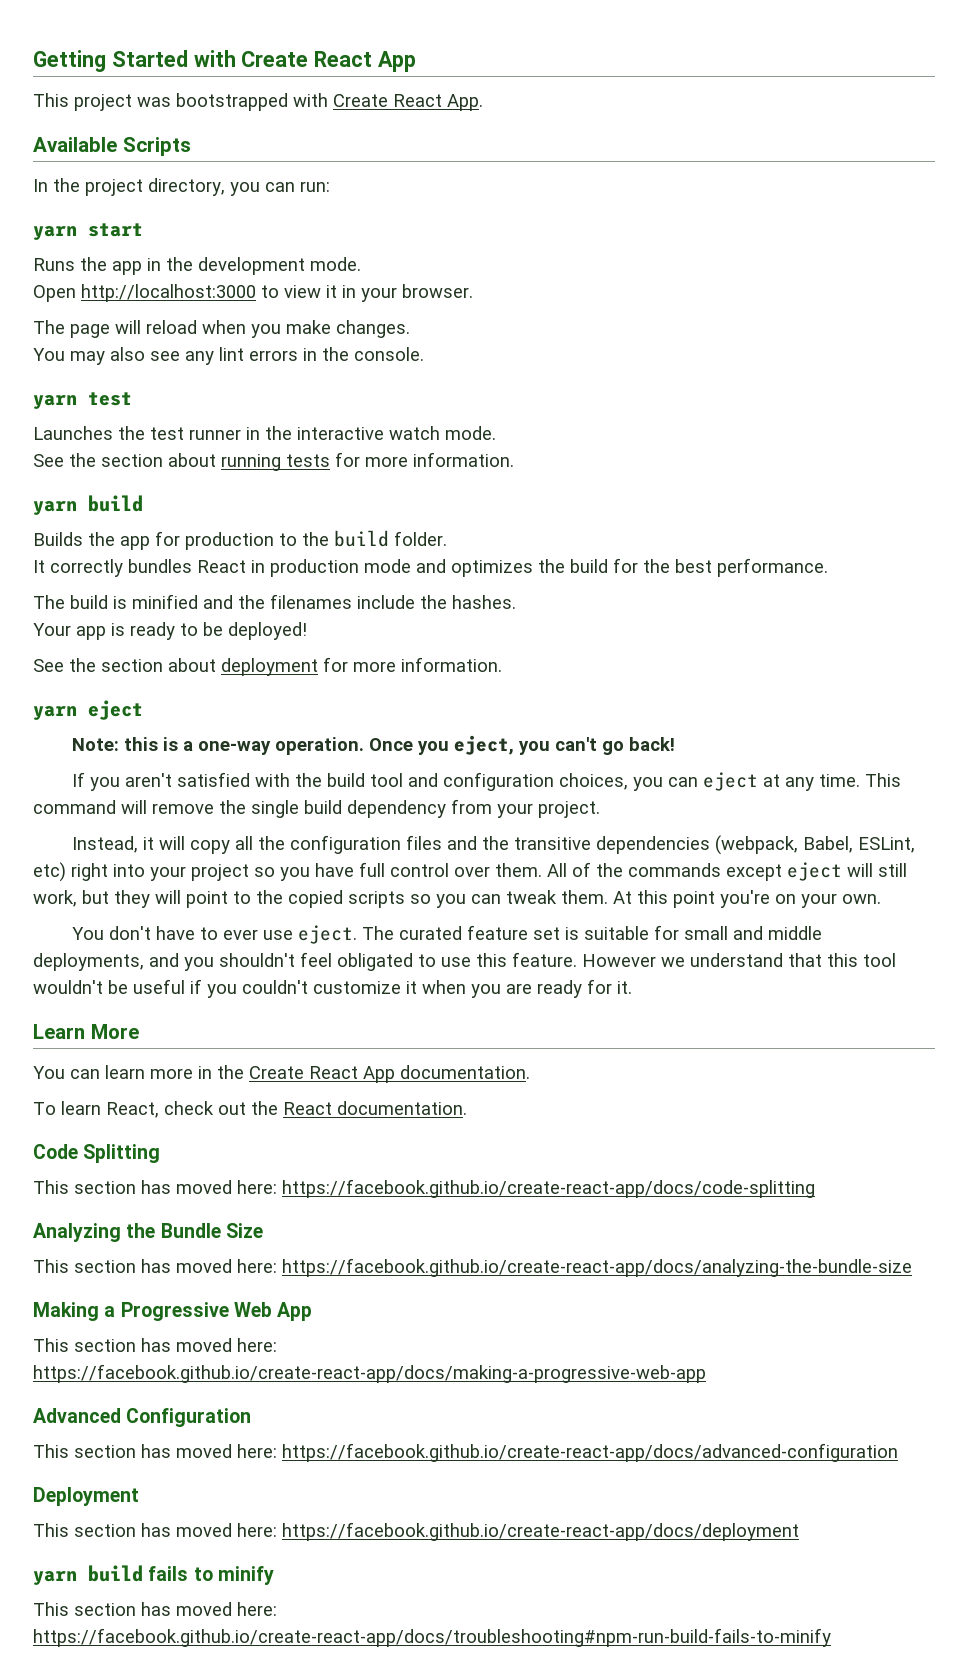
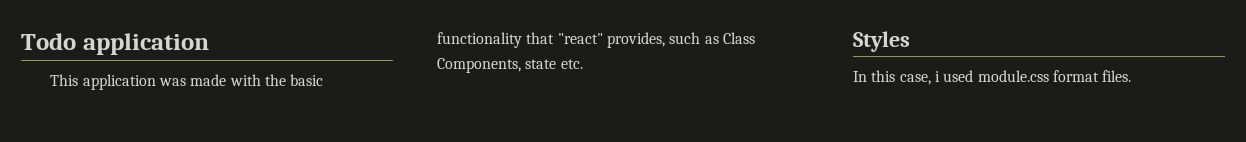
- Getting Started with Create React App
- This project was bootstrapped with Create React App.
- Available Scripts
- In the project directory, you can run:
- yarn start
- Runs the app in the development mode.
- Open http://localhost:3000 to view it in your browser.
- The page will reload when you make changes.
- You may also see any lint errors in the console.
- yarn test
- Launches the test runner in the interactive watch mode.
- See the section about running tests for more information.
- yarn build
- Builds the app for production to the build folder.
- It correctly bundles React in production mode and optimizes the build for the best performance.
- The build is minified and the filenames include the hashes.
- Your app is ready to be deployed!
- See the section about deployment for more information.
- yarn eject
- Note: this is a one-way operation. Once you eject, you can't go back!
- If you aren't satisfied with the build tool and configuration choices, you can eject at any time. This command will remove the single build dependency from your project.
- Instead, it will copy all the configuration files and the transitive dependencies (webpack, Babel, ESLint, etc) right into your project so you have full control over them. All of the commands except eject will still work, but they will point to the copied scripts so you can tweak them. At this point you're on your own.
- You don't have to ever use eject. The curated feature set is suitable for small and middle deployments, and you shouldn't feel obligated to use this feature. However we understand that this tool wouldn't be useful if you couldn't customize it when you are ready for it.
- Learn More
- You can learn more in the Create React App documentation.
- To learn React, check out the React documentation.
- Code Splitting
- This section has moved here: https://facebook.github.io/create-react-app/docs/code-splitting
- Analyzing the Bundle Size
- This section has moved here: https://facebook.github.io/create-react-app/docs/analyzing-the-bundle-size
- Making a Progressive Web App
- This section has moved here: https://facebook.github.io/create-react-app/docs/making-a-progressive-web-app
- Advanced Configuration
- This section has moved here: https://facebook.github.io/create-react-app/docs/advanced-configuration
- Deployment
- This section has moved here: https://facebook.github.io/create-react-app/docs/deployment
- yarn build fails to minify
- This section has moved here: https://facebook.github.io/create-react-app/docs/troubleshooting#npm-run-build-fails-to-minify
+ Todo application
+ This application was made with the basic functionality that "react" provides, such as Class Components, state etc.
+ Styles
+ In this case, i used module.css format files.

